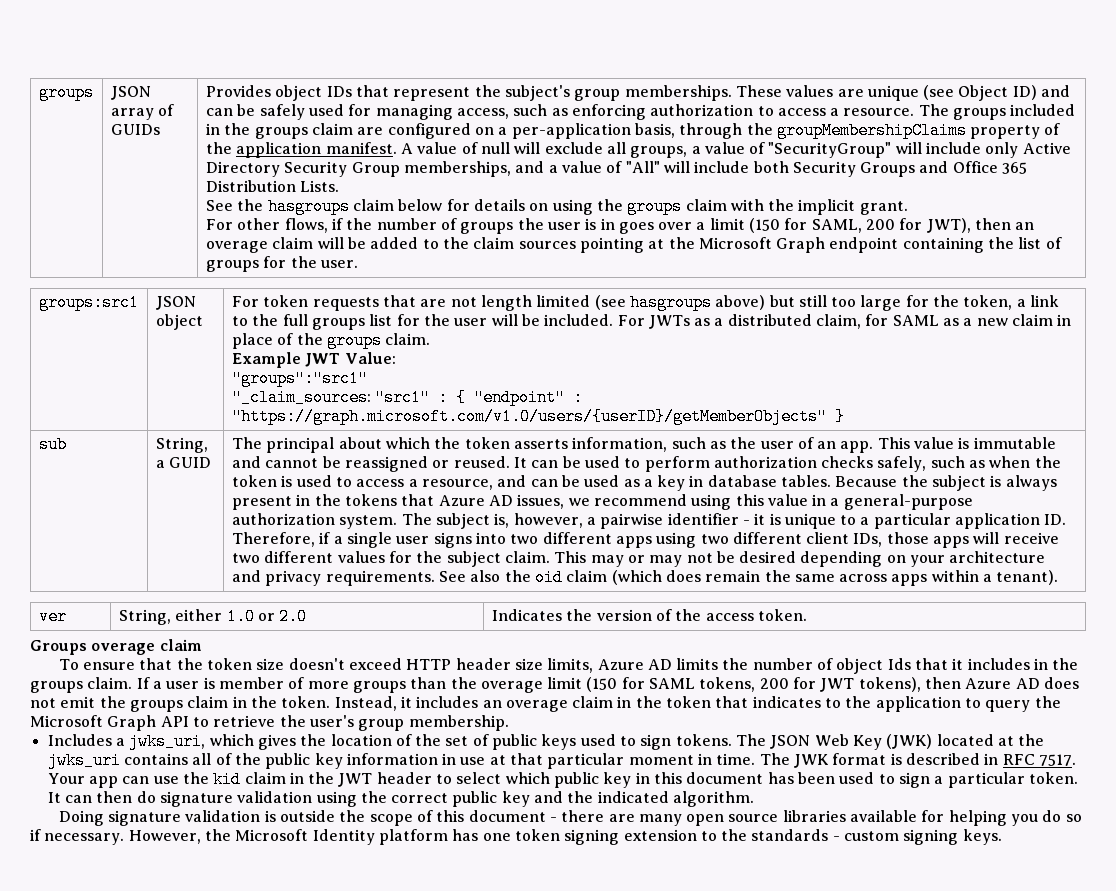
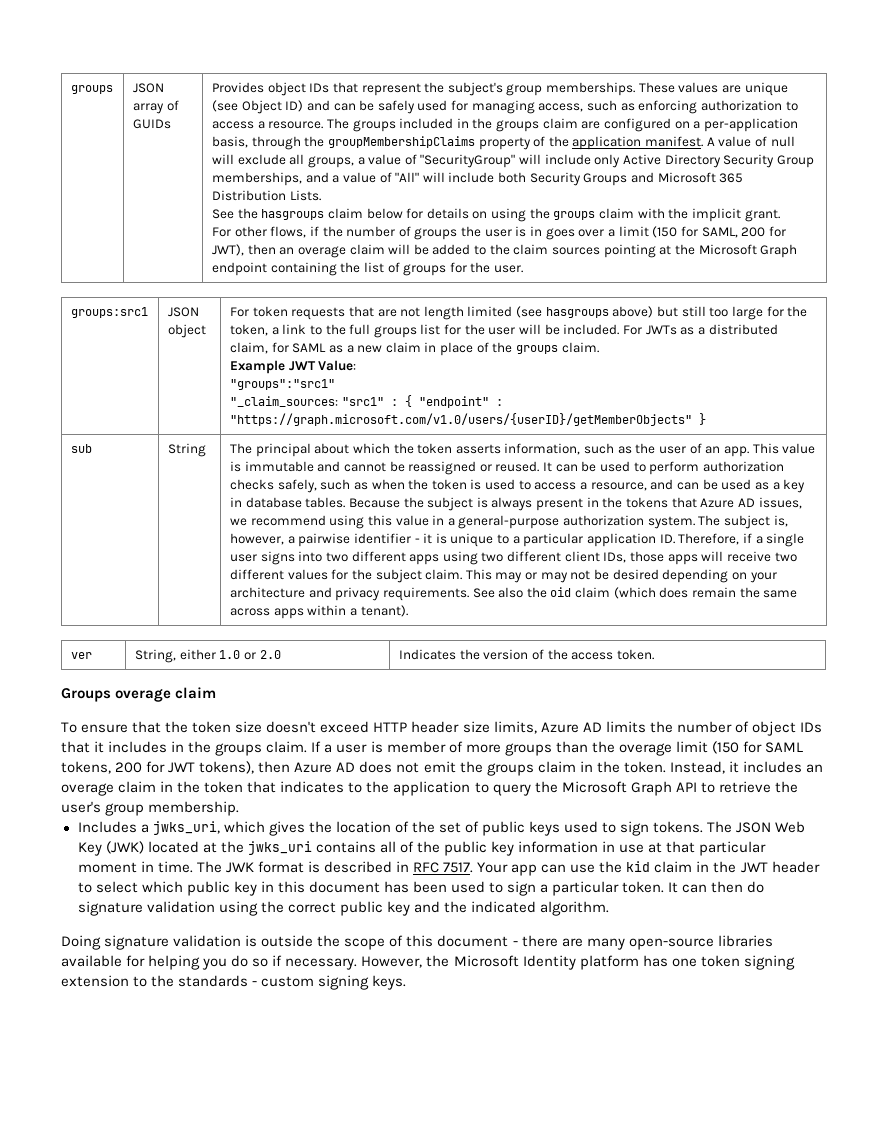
- A value of null will exclude all groups, a value of "SecurityGroup" will include only Active Directory Security Group memberships, and a value of "All" will include both Security Groups and Office 365 Distribution Lists.
+ A value of null will exclude all groups, a value of "SecurityGroup" will include only Active Directory Security Group memberships, and a value of "All" will include both Security Groups and Microsoft 365 Distribution Lists.
- String, a GUID
+ String
- To ensure that the token size doesn't exceed HTTP header size limits, Azure AD limits the number of object Ids that it includes in the groups claim.
+ To ensure that the token size doesn't exceed HTTP header size limits, Azure AD limits the number of object IDs that it includes in the groups claim.
- Doing signature validation is outside the scope of this document - there are many open source libraries available for helping you do so if necessary.
+ Doing signature validation is outside the scope of this document - there are many open-source libraries available for helping you do so if necessary.

